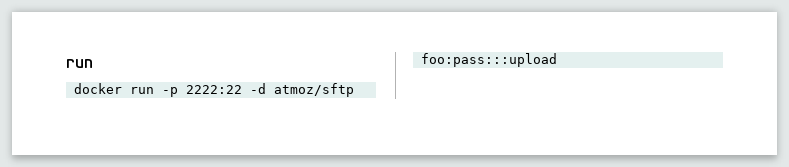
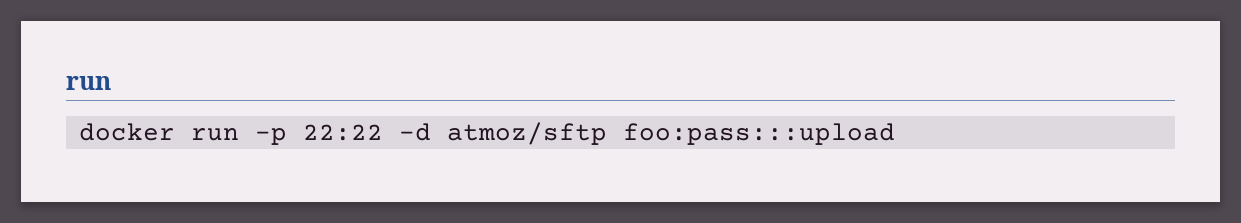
- docker run -p 2222:22 -d atmoz/sftp foo:pass:::upload
+ docker run -p 22:22 -d atmoz/sftp foo:pass:::upload

